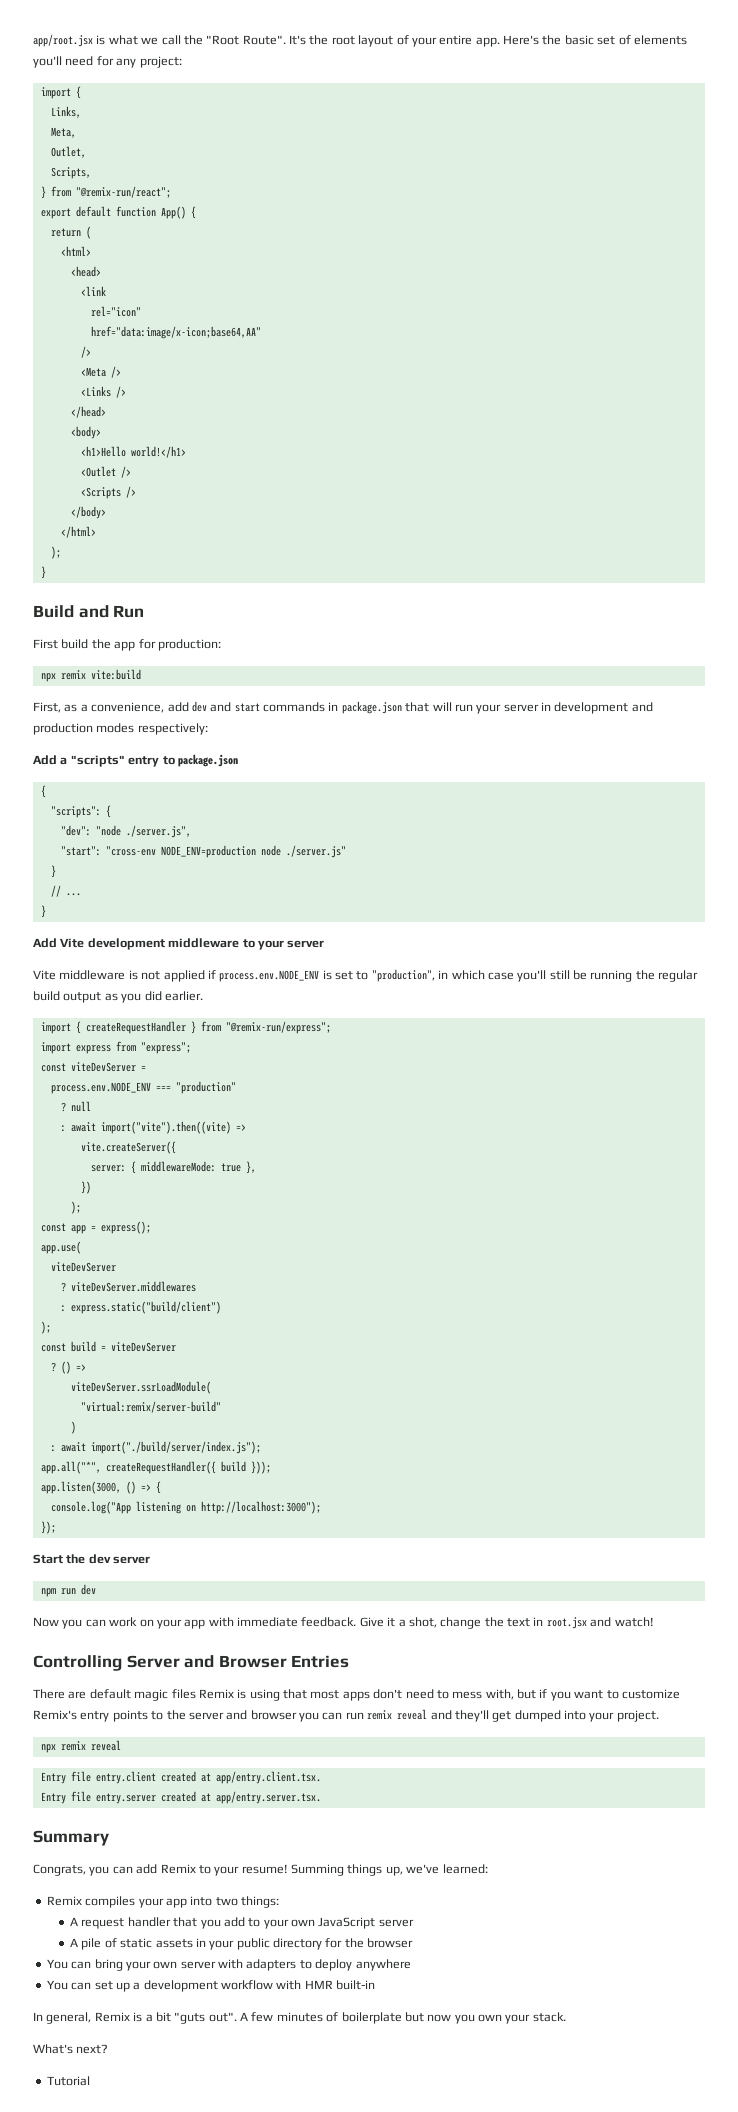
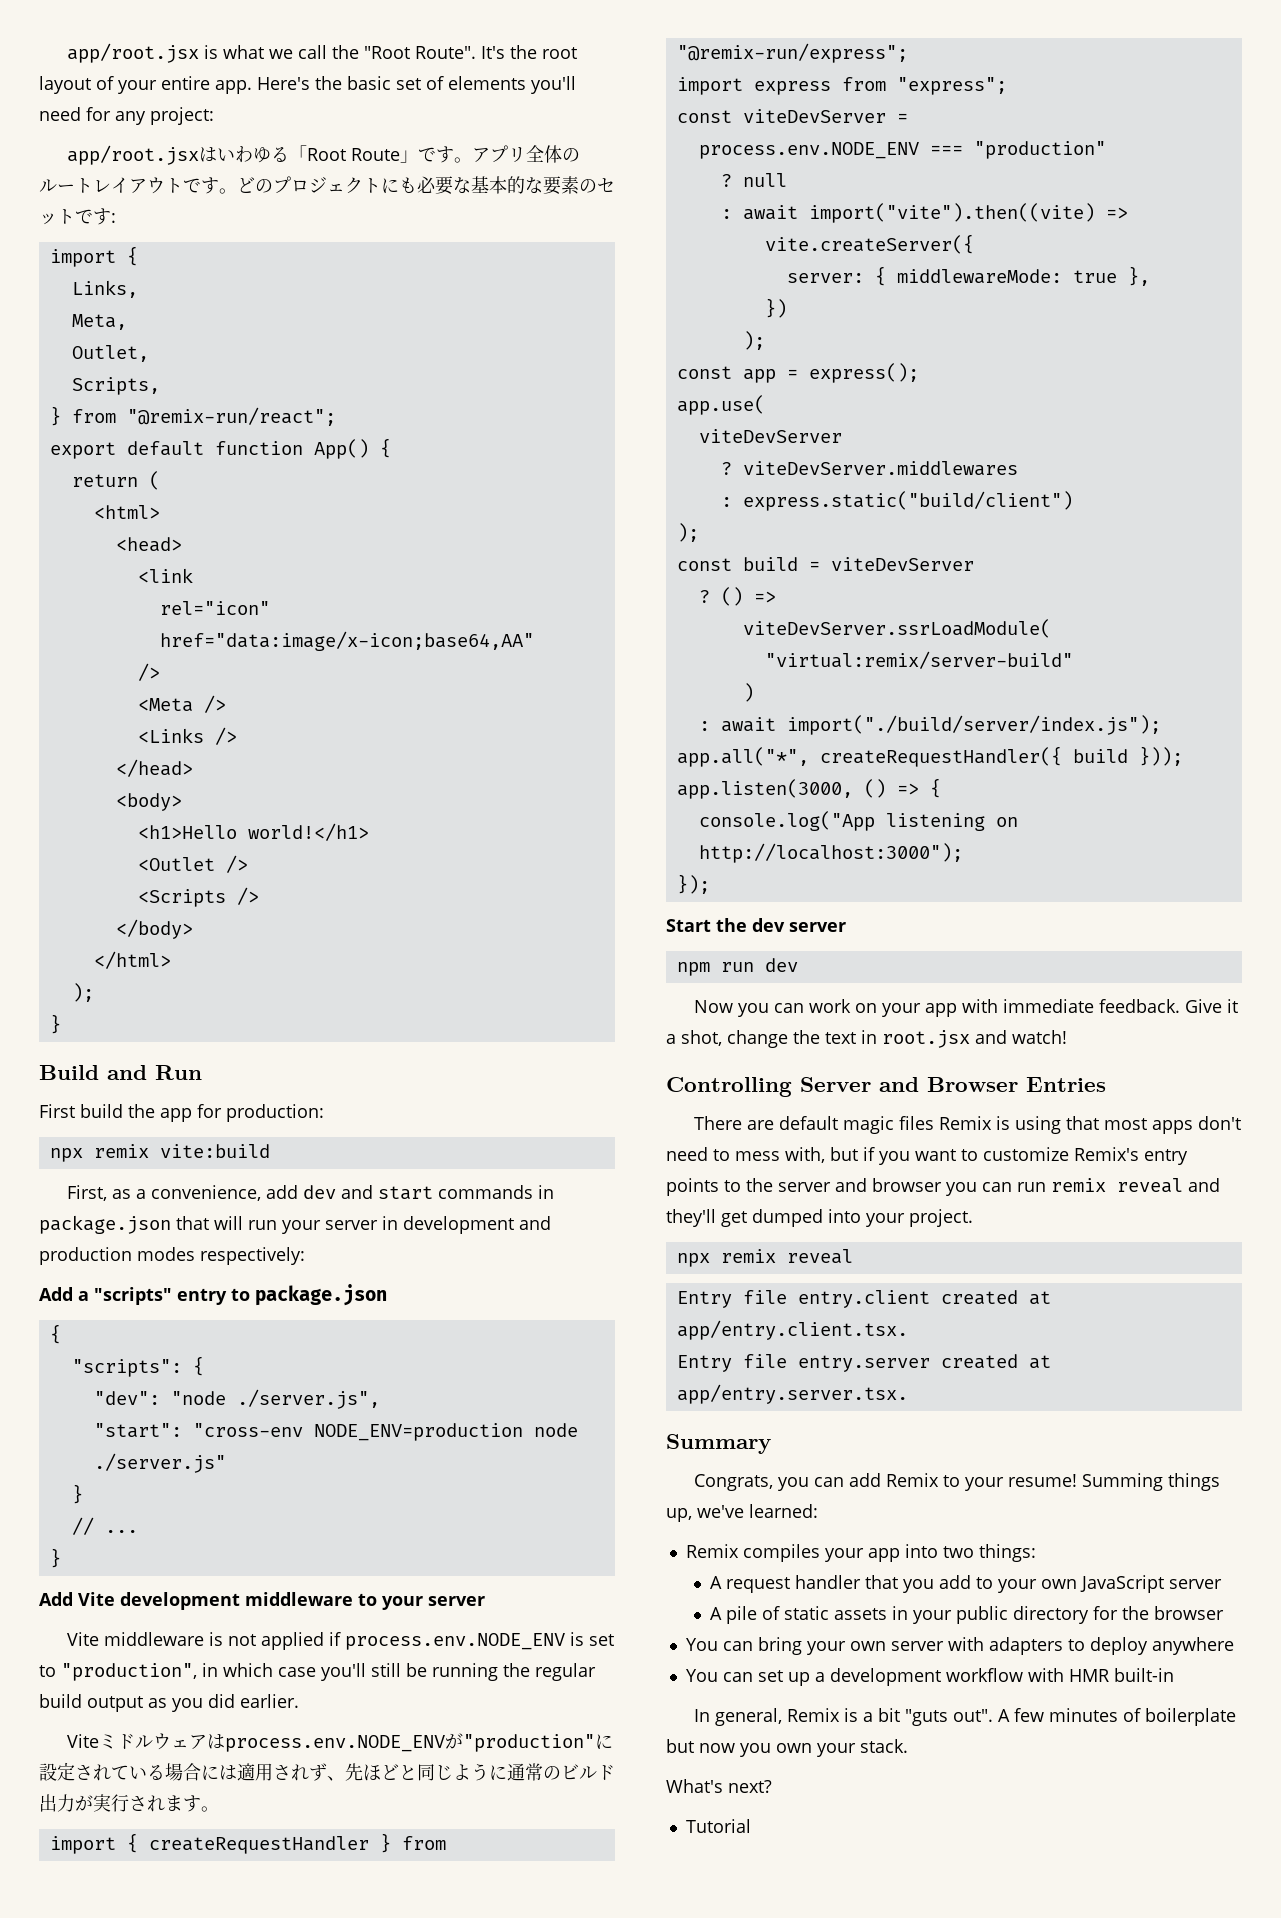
+ app/root.jsxはいわゆる「Root Route」です。アプリ全体のルートレイアウトです。どのプロジェクトにも必要な基本的な要素のセットです:
+ Viteミドルウェアはprocess.env.NODE_ENVが"production"に設定されている場合には適用されず、先ほどと同じように通常のビルド出力が実行されます。

